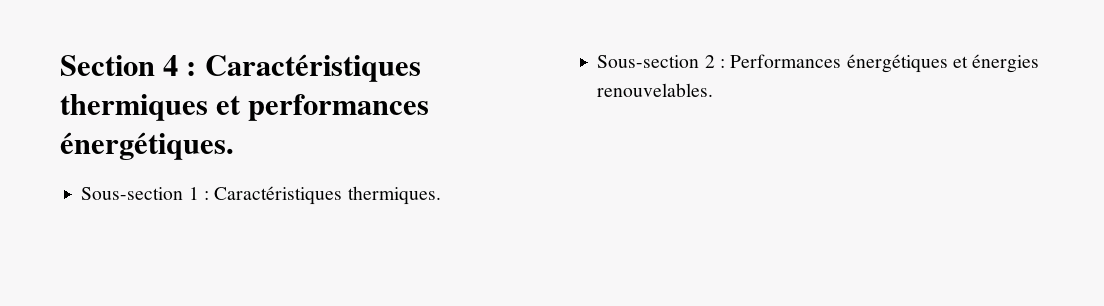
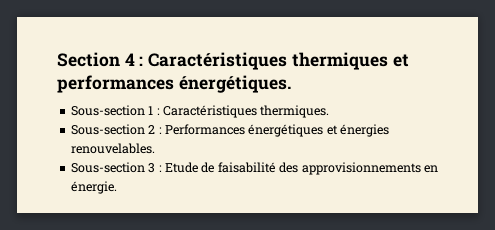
+ Sous-section 3 : Etude de faisabilité des approvisionnements en énergie.

